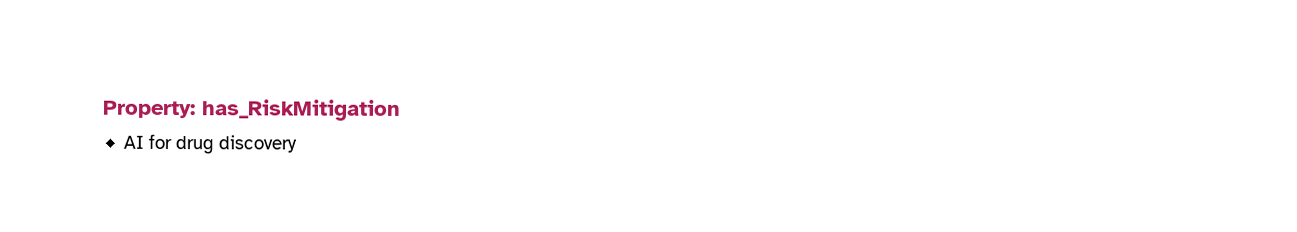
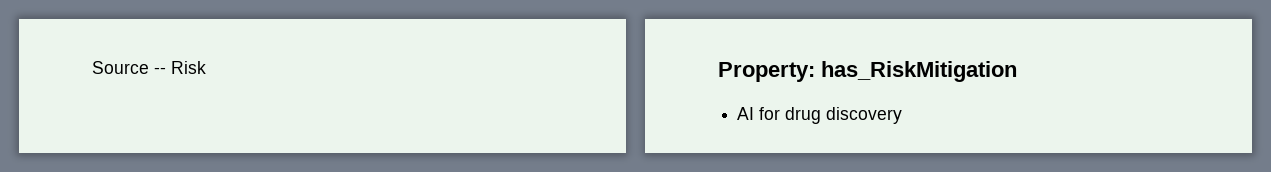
+ Source -- Risk

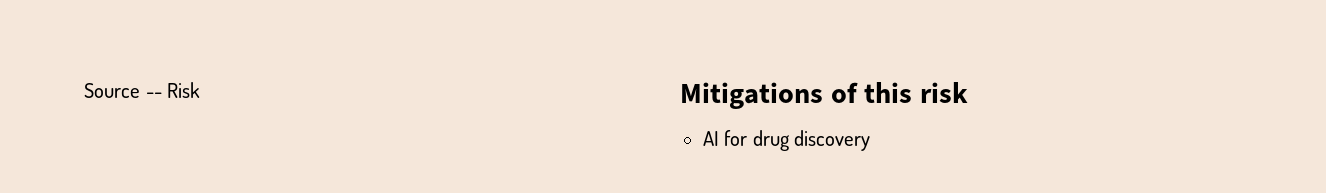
- Property: has_RiskMitigation
+ Mitigations of this risk

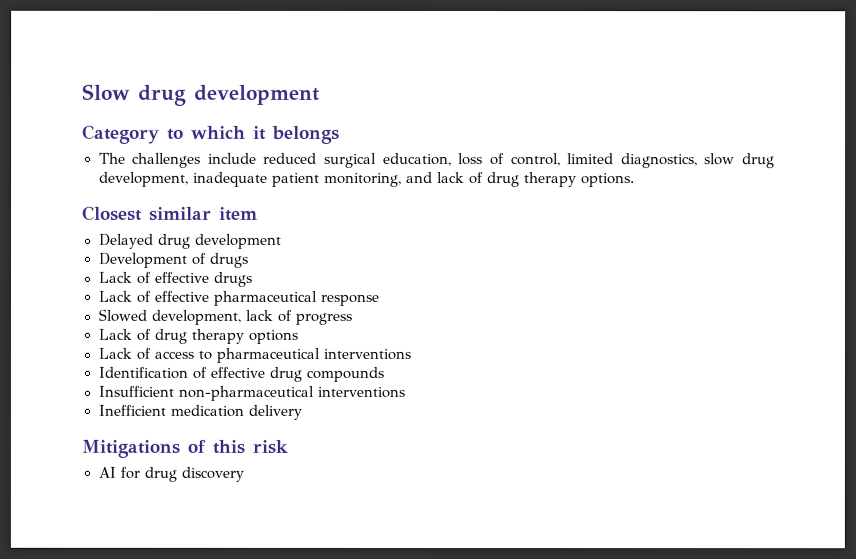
- Source -- Risk
+ Slow drug development
+ Category to which it belongs
+ The challenges include reduced surgical education, loss of control, limited diagnostics, slow drug development, inadequate patient monitoring, and lack of drug therapy options.
+ Closest similar item
+ Delayed drug development
+ Development of drugs
+ Lack of effective drugs
+ Lack of effective pharmaceutical response
+ Slowed development, lack of progress
+ Lack of drug therapy options
+ Lack of access to pharmaceutical interventions
+ Identification of effective drug compounds
+ Insufficient non-pharmaceutical interventions
+ Inefficient medication delivery

